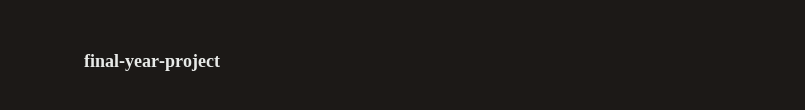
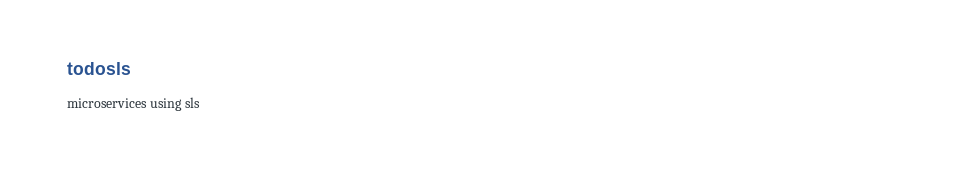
- final-year-project
+ todosls
+ microservices using sls

